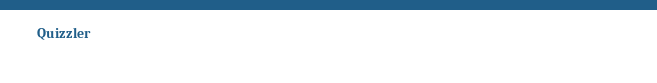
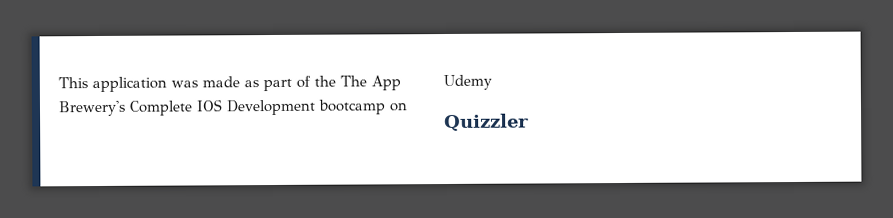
+ This application was made as part of the The App Brewery's Complete IOS Development bootcamp on Udemy

